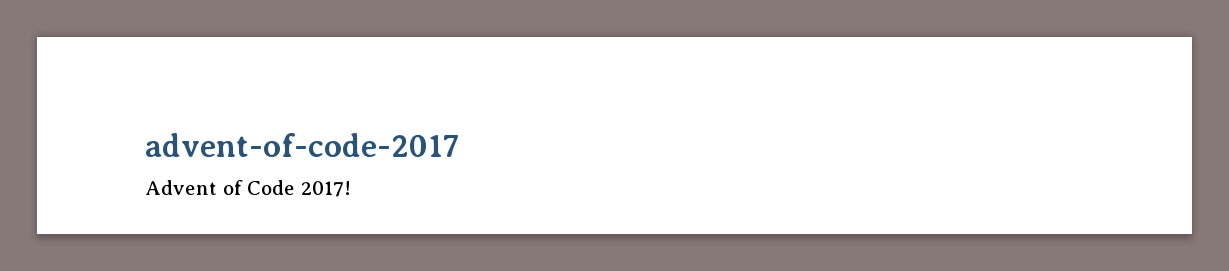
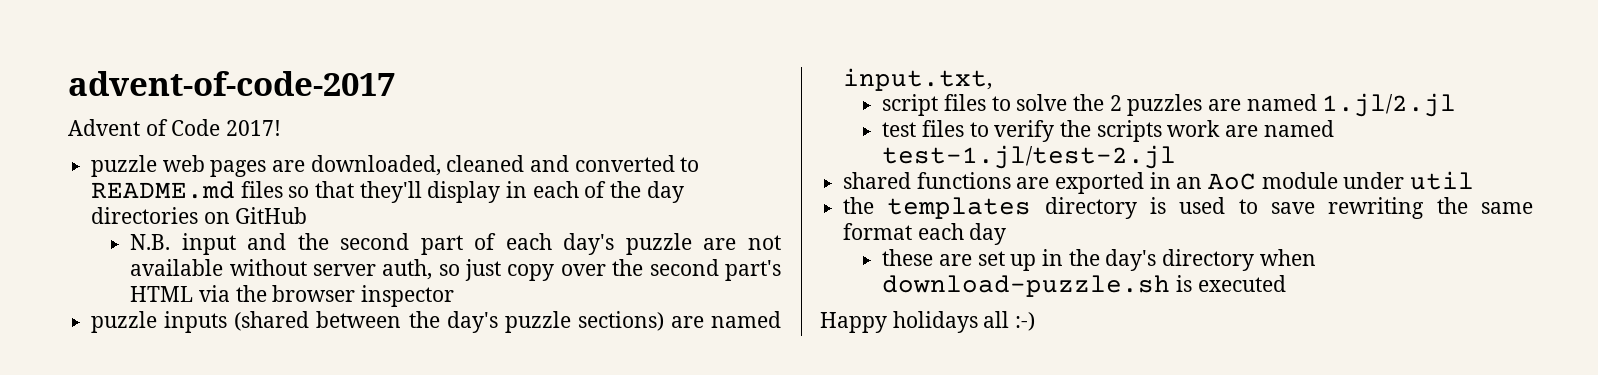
+ puzzle web pages are downloaded, cleaned and converted to README.md files so that they'll display in each of the day directories on GitHub
+ N.B. input and the second part of each day's puzzle are not available without server auth, so just copy over the second part's HTML via the browser inspector
+ puzzle inputs (shared between the day's puzzle sections) are named input.txt,
+ script files to solve the 2 puzzles are named 1.jl/2.jl
+ test files to verify the scripts work are named test-1.jl/test-2.jl
+ shared functions are exported in an AoC module under util
+ the templates directory is used to save rewriting the same format each day
+ these are set up in the day's directory when download-puzzle.sh is executed
+ Happy holidays all :-)

